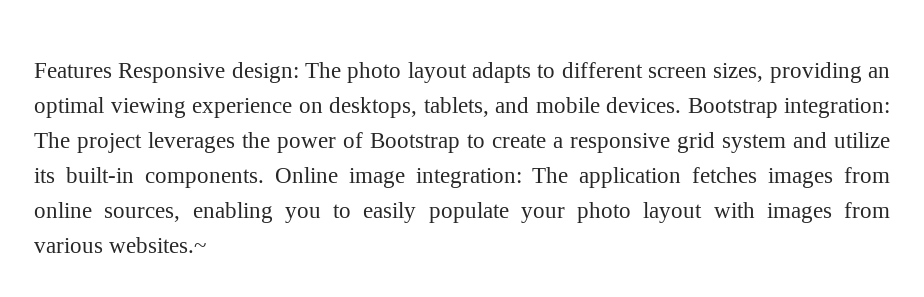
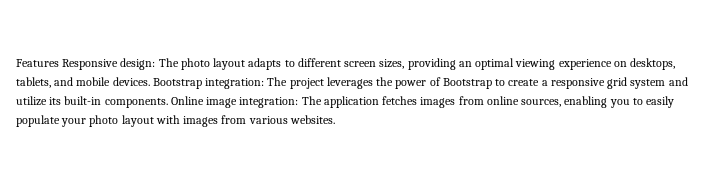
- Online image integration: The application fetches images from online sources, enabling you to easily populate your photo layout with images from various websites.~
+ Online image integration: The application fetches images from online sources, enabling you to easily populate your photo layout with images from various websites.

